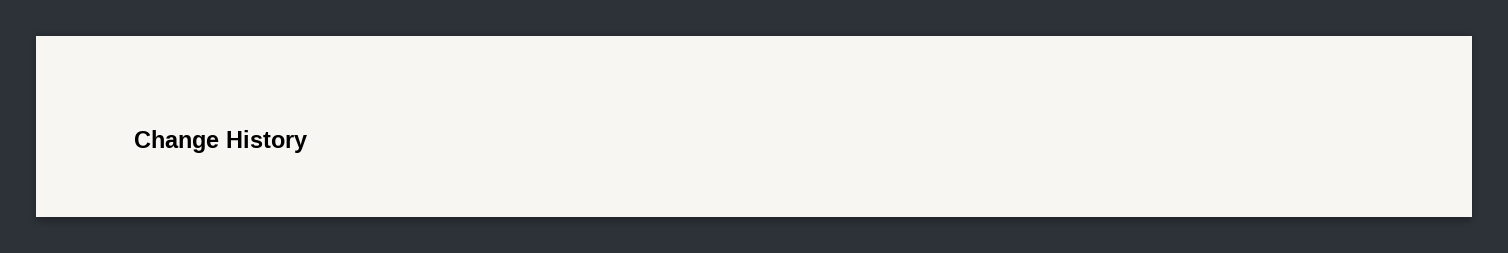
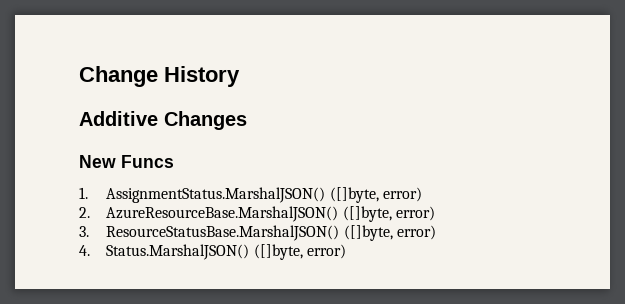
+ Additive Changes
+ New Funcs
+ 1. AssignmentStatus.MarshalJSON() ([]byte, error)
+ 2. AzureResourceBase.MarshalJSON() ([]byte, error)
+ 3. ResourceStatusBase.MarshalJSON() ([]byte, error)
+ 4. Status.MarshalJSON() ([]byte, error)

